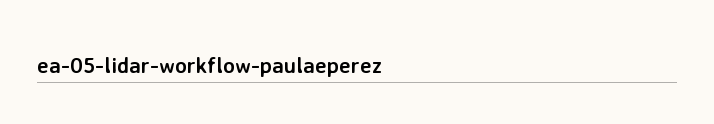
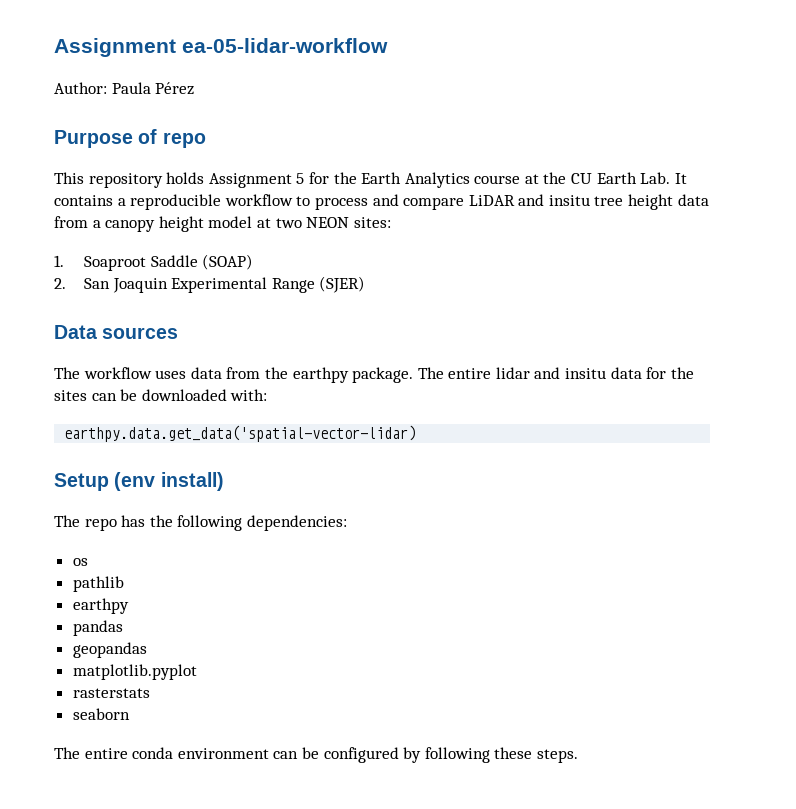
- ea-05-lidar-workflow-paulaeperez
+ Assignment ea-05-lidar-workflow
+ Author: Paula Pérez
+ Purpose of repo
+ This repository holds Assignment 5 for the Earth Analytics course at the CU Earth Lab. It contains a reproducible workflow to process and compare LiDAR and insitu tree height data from a canopy height model at two NEON sites:
+ 1. Soaproot Saddle (SOAP)
+ 2. San Joaquin Experimental Range (SJER)
+ Data sources
+ The workflow uses data from the earthpy package. The entire lidar and insitu data for the sites can be downloaded with:
+ earthpy.data.get_data('spatial-vector-lidar)
+ Setup (env install)
+ The repo has the following dependencies:
+ os
+ pathlib
+ earthpy
+ pandas
+ geopandas
+ matplotlib.pyplot
+ rasterstats
+ seaborn
+ The entire conda environment can be configured by following these steps.

